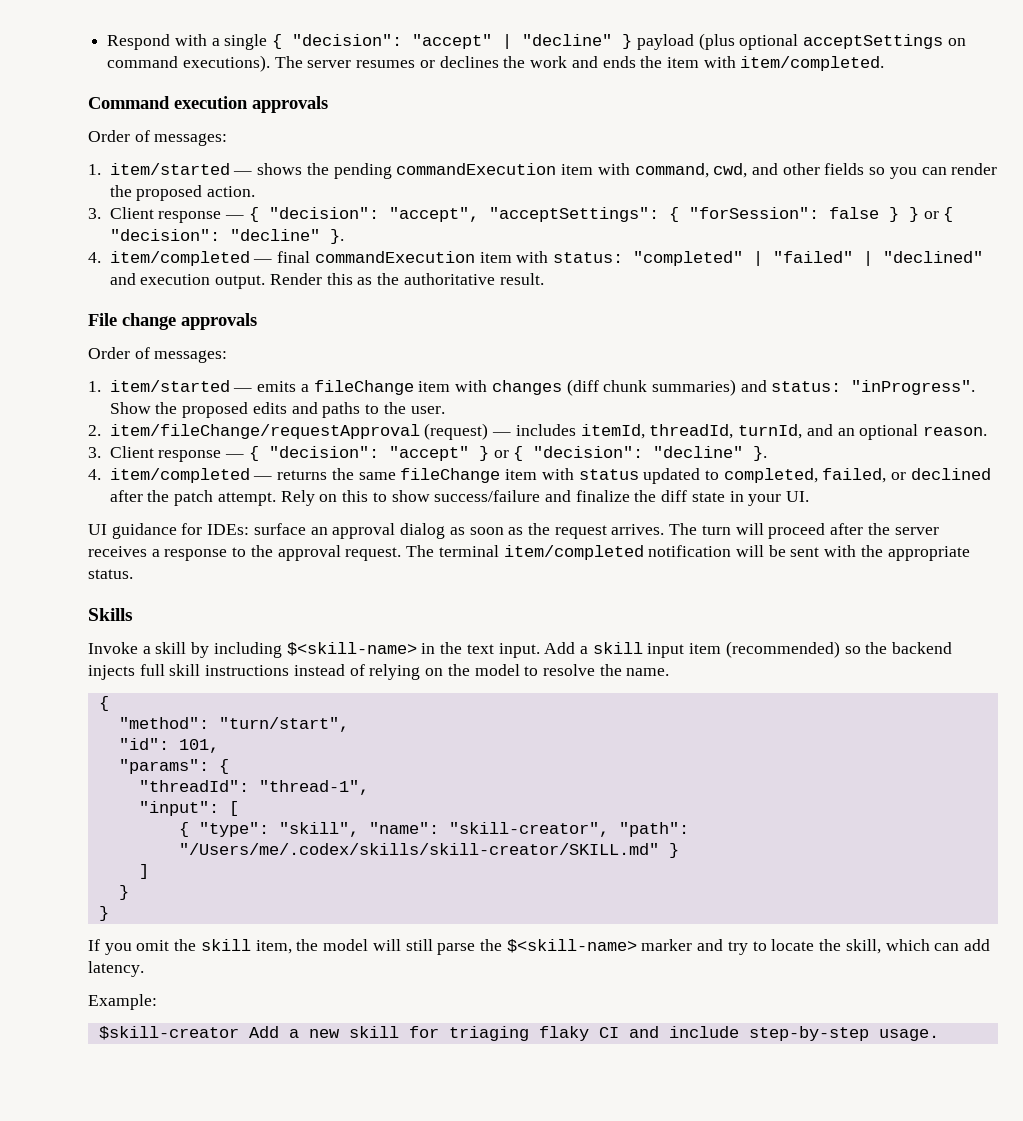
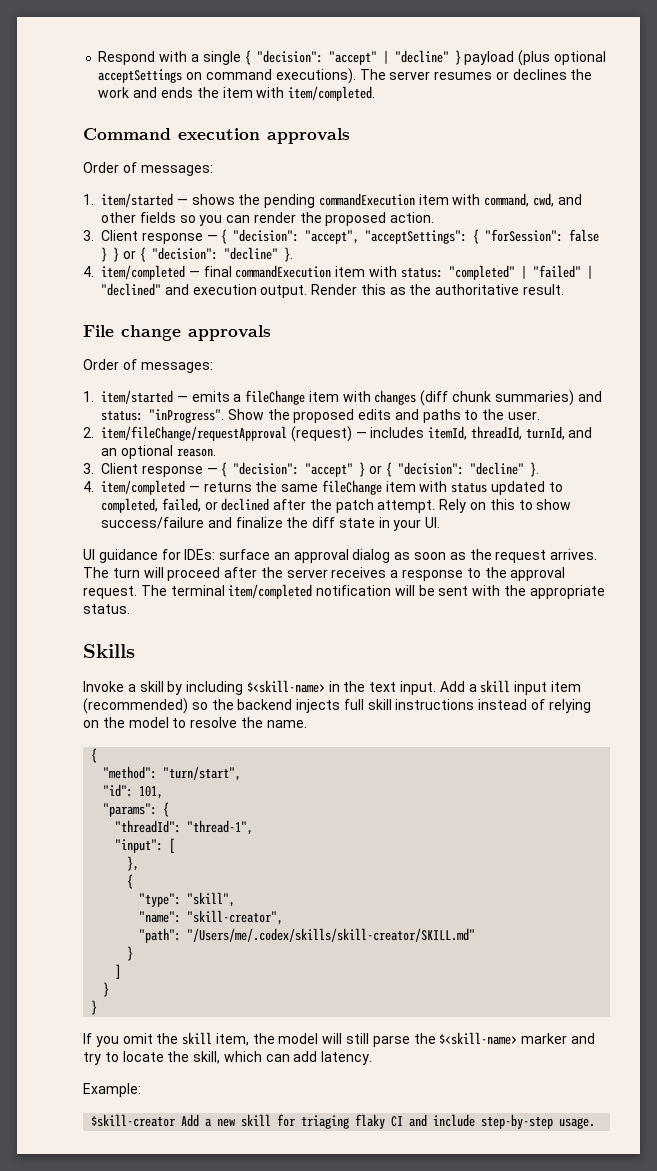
- { "type": "skill", "name": "skill-creator", "path": "/Users/me/.codex/skills/skill-creator/SKILL.md" }
+ },
+ {
+ "type": "skill",
+ "name": "skill-creator",
+ "path": "/Users/me/.codex/skills/skill-creator/SKILL.md"
+ }

